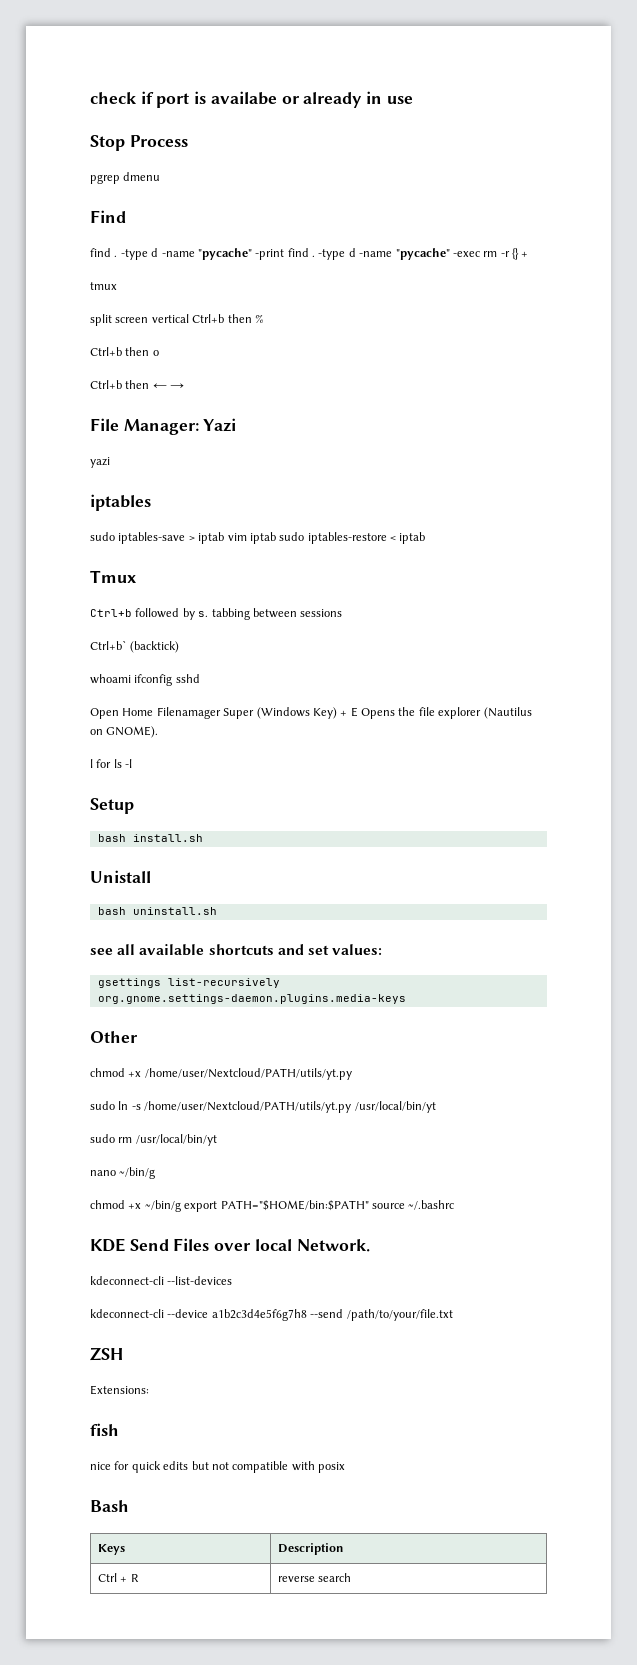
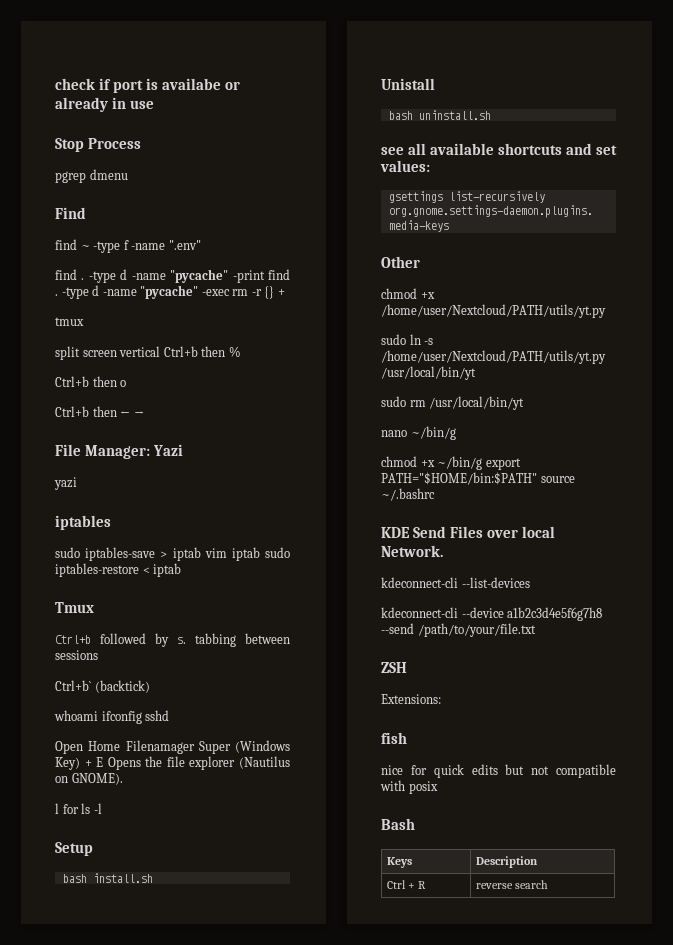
+ find ~ -type f -name ".env"

